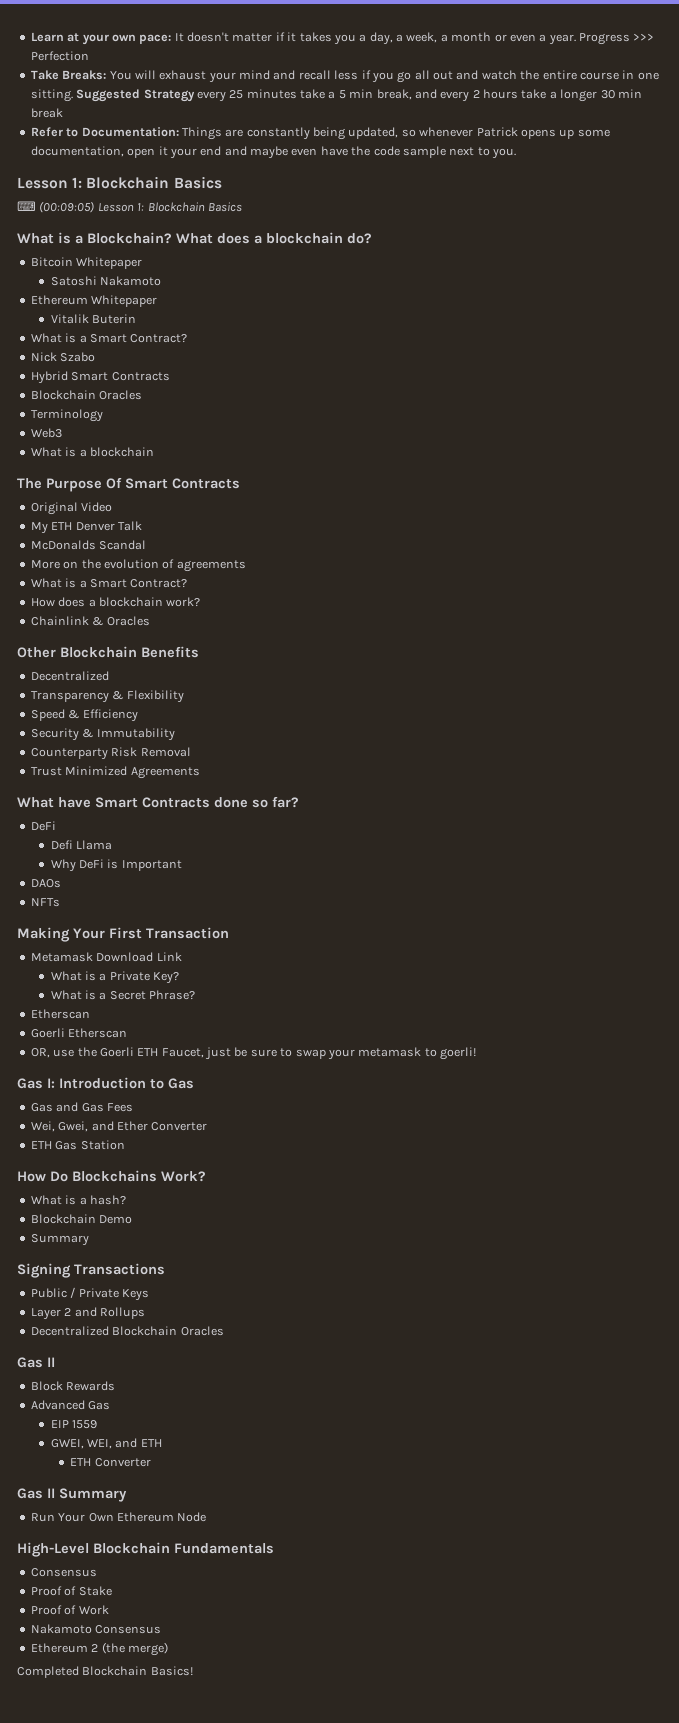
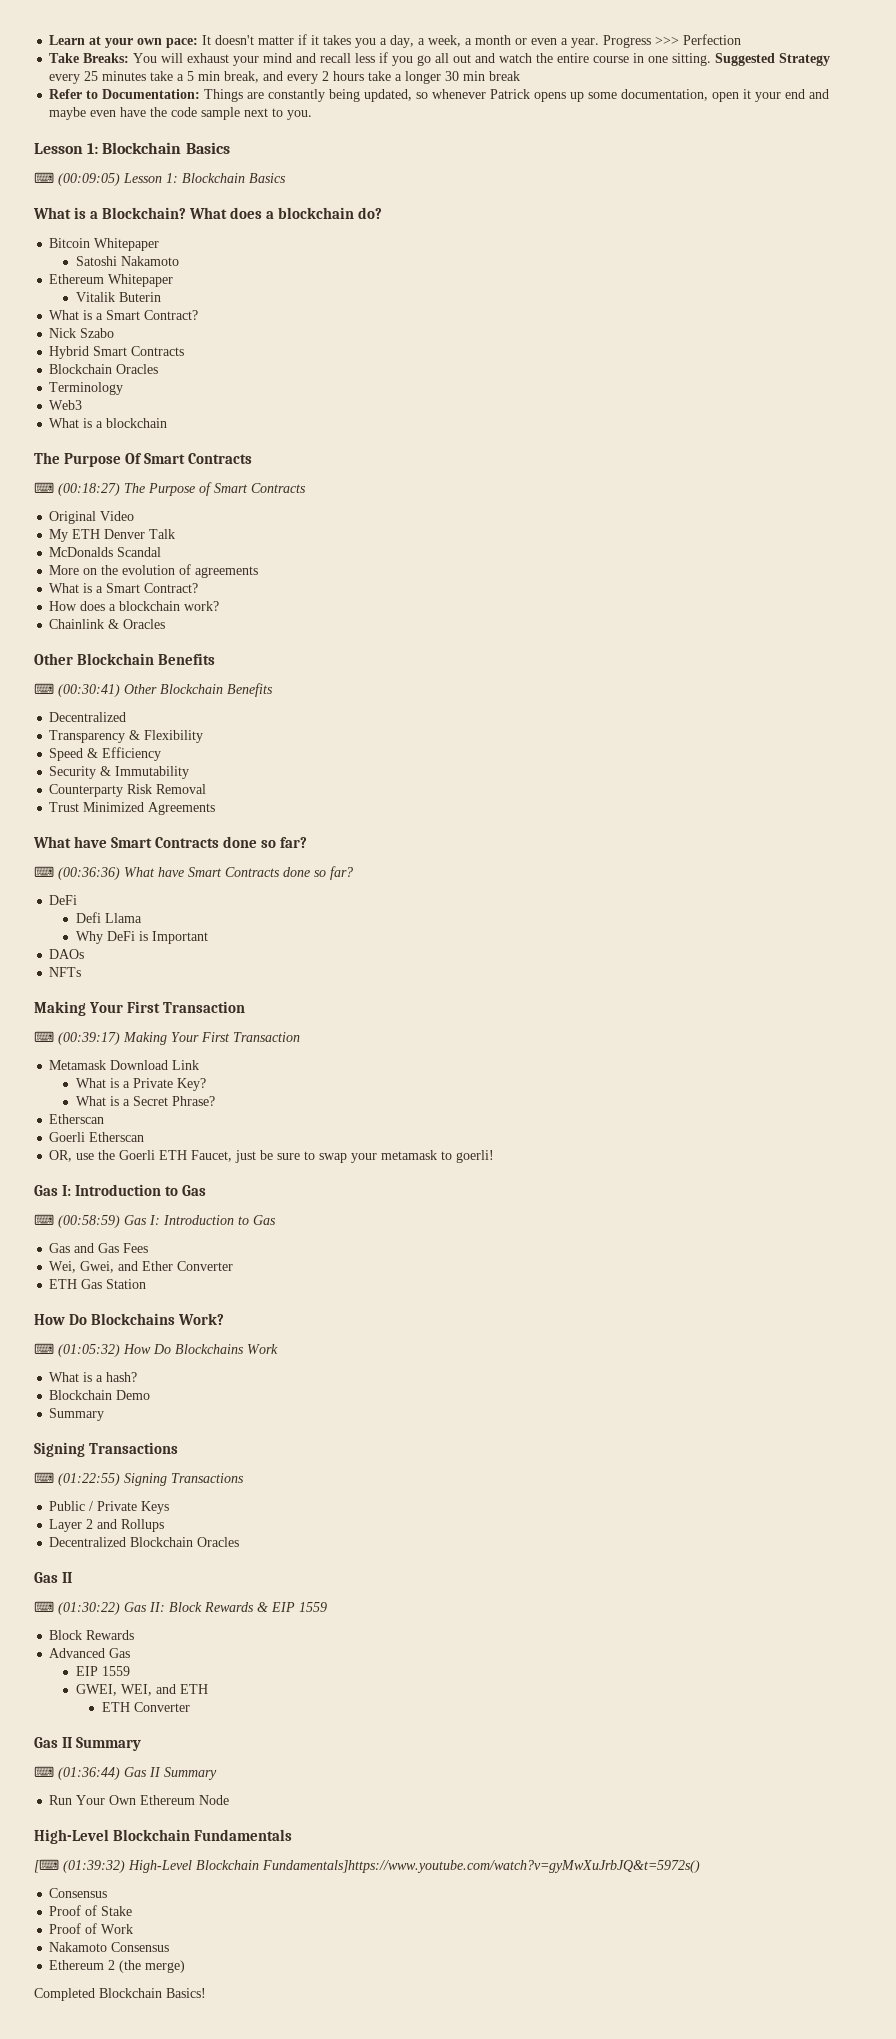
+ ⌨ (00:18:27) The Purpose of Smart Contracts
+ ⌨ (00:30:41) Other Blockchain Benefits
+ ⌨ (00:36:36) What have Smart Contracts done so far?
+ ⌨ (00:39:17) Making Your First Transaction
+ ⌨ (00:58:59) Gas I: Introduction to Gas
+ ⌨ (01:05:32) How Do Blockchains Work
+ ⌨ (01:22:55) Signing Transactions
+ ⌨ (01:30:22) Gas II: Block Rewards & EIP 1559
+ ⌨ (01:36:44) Gas II Summary
+ [⌨ (01:39:32) High-Level Blockchain Fundamentals]https://www.youtube.com/watch?v=gyMwXuJrbJQ&t=5972s()

